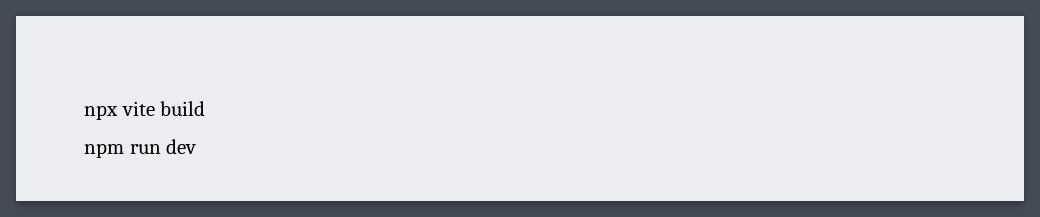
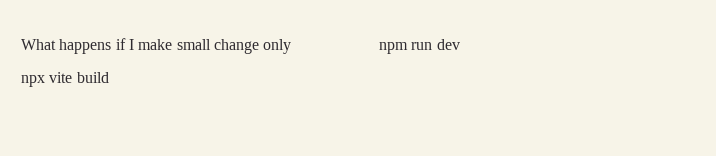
+ What happens if I make small change only

